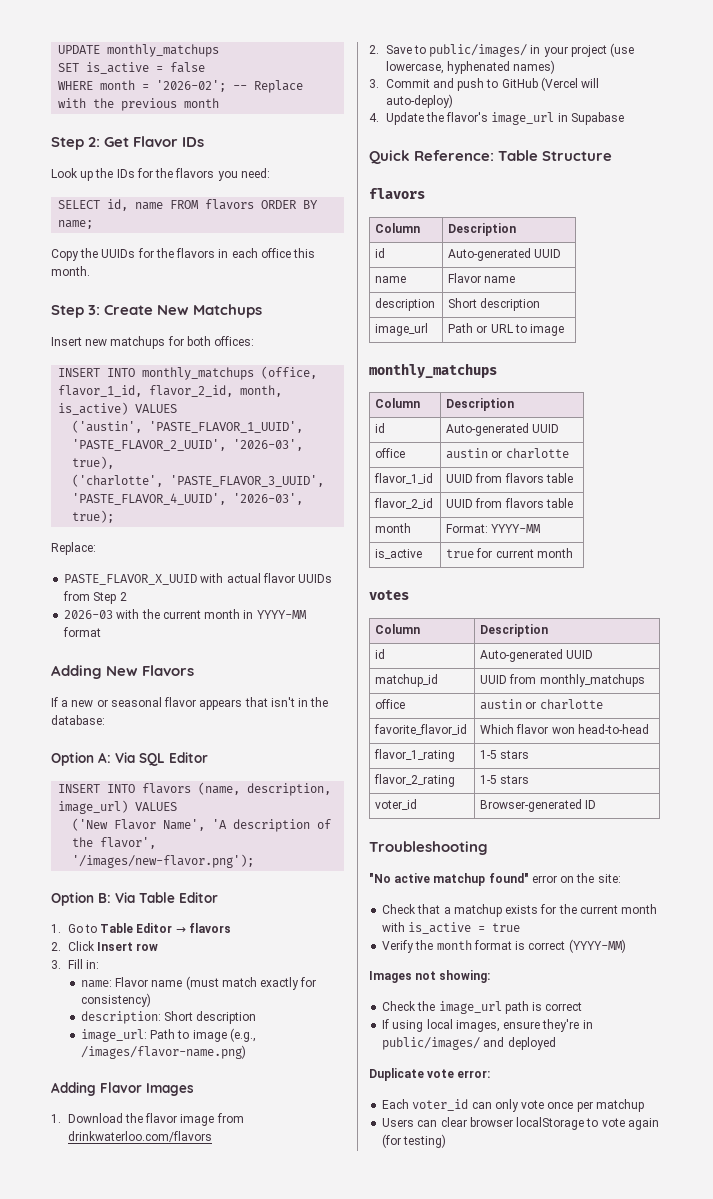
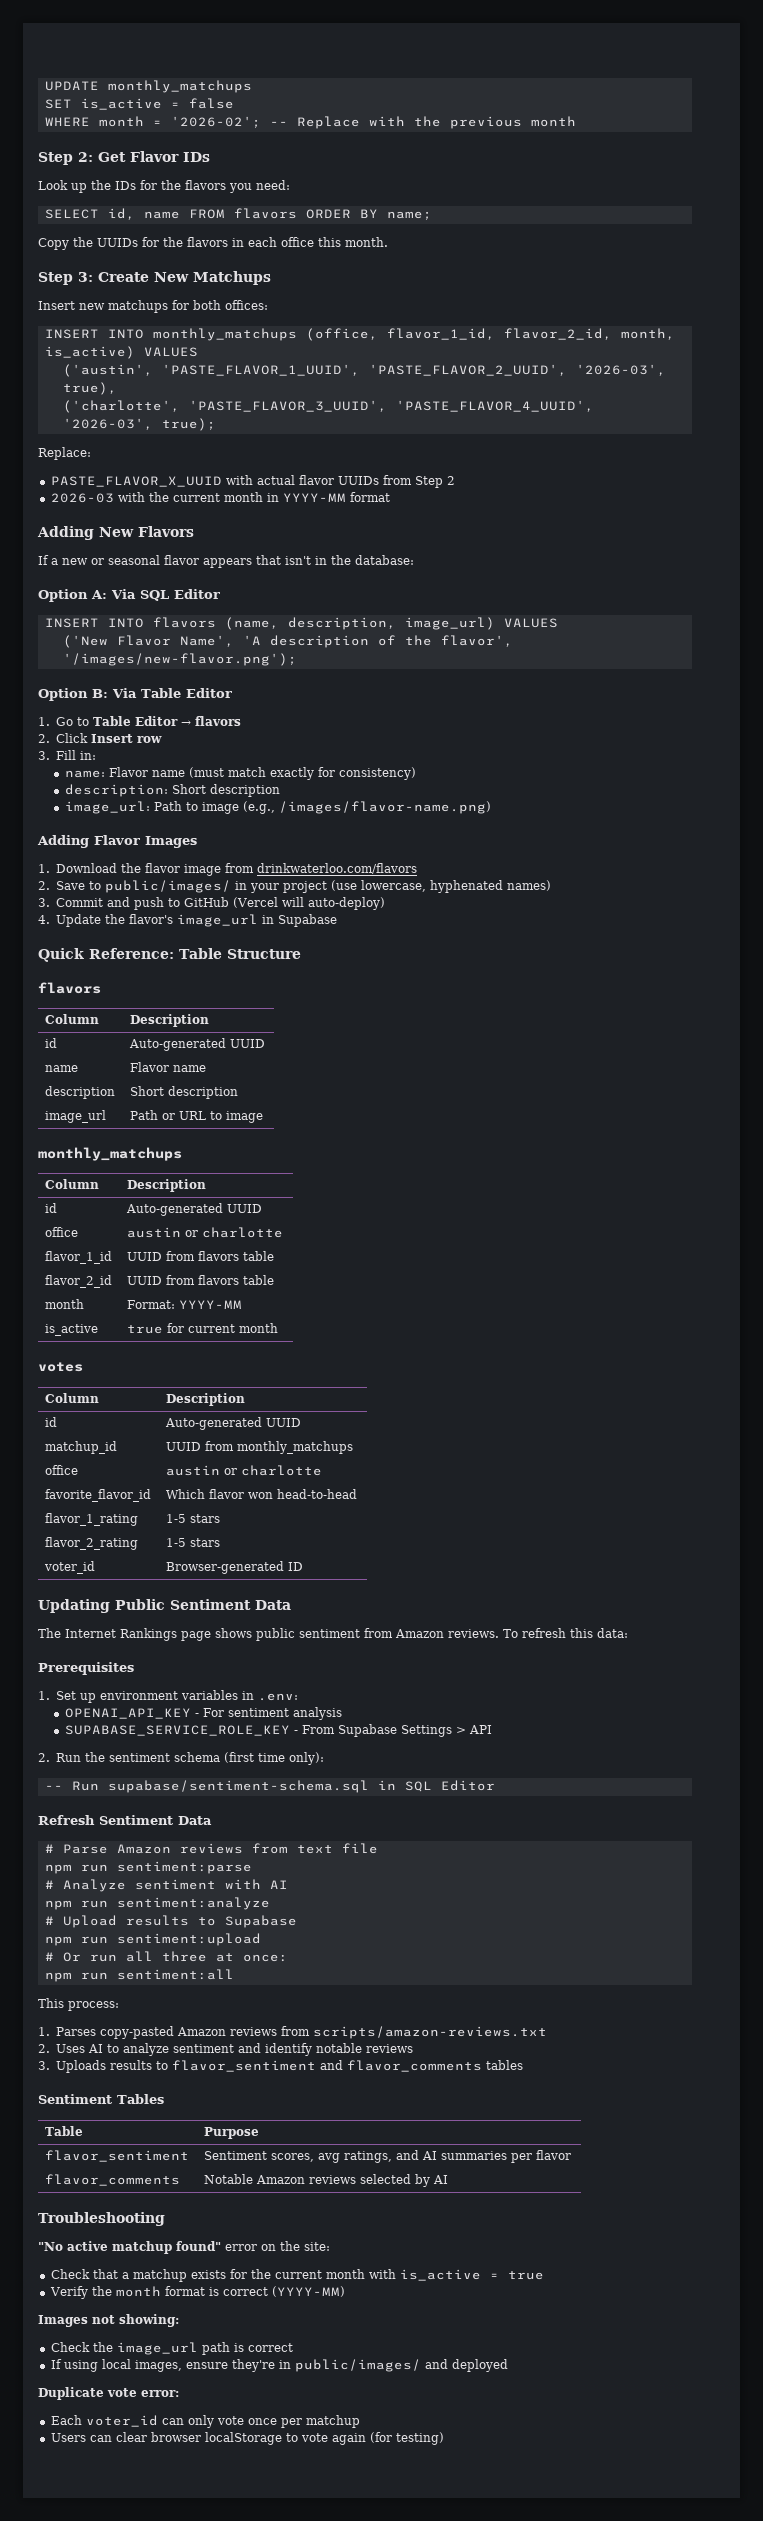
+ Updating Public Sentiment Data
+ The Internet Rankings page shows public sentiment from Amazon reviews. To refresh this data:
+ Prerequisites
+ 1. Set up environment variables in .env:
+ OPENAI_API_KEY - For sentiment analysis
+ SUPABASE_SERVICE_ROLE_KEY - From Supabase Settings > API
+ 2. Run the sentiment schema (first time only):
+ -- Run supabase/sentiment-schema.sql in SQL Editor
+ Refresh Sentiment Data
+ # Parse Amazon reviews from text file
+ npm run sentiment:parse
+ # Analyze sentiment with AI
+ npm run sentiment:analyze
+ # Upload results to Supabase
+ npm run sentiment:upload
+ # Or run all three at once:
+ npm run sentiment:all
+ This process:
+ 1. Parses copy-pasted Amazon reviews from scripts/amazon-reviews.txt
+ 2. Uses AI to analyze sentiment and identify notable reviews
+ 3. Uploads results to flavor_sentiment and flavor_comments tables
+ Sentiment Tables
+ Table | Purpose
+ flavor_sentiment | Sentiment scores, avg ratings, and AI summaries per flavor
+ flavor_comments | Notable Amazon reviews selected by AI

